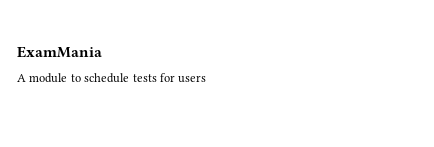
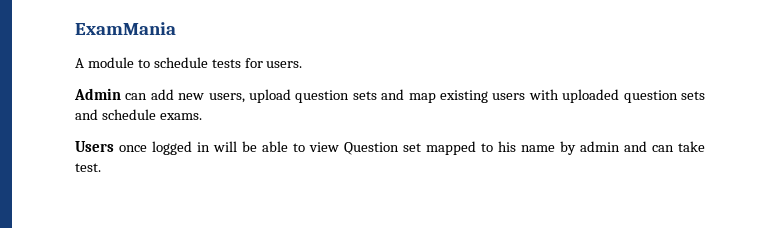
- A module to schedule tests for users
+ A module to schedule tests for users.
+ Admin can add new users, upload question sets and map existing users with uploaded question sets and schedule exams.
+ Users once logged in will be able to view Question set mapped to his name by admin and can take test.

